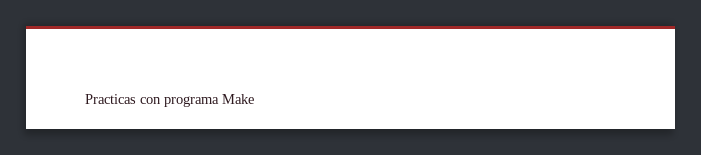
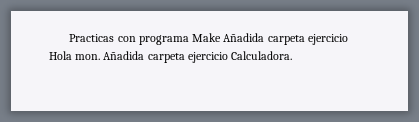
- Practicas con programa Make
+ Practicas con programa Make Añadida carpeta ejercicio Hola mon. Añadida carpeta ejercicio Calculadora.

